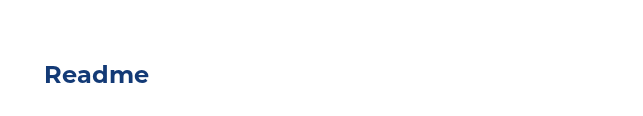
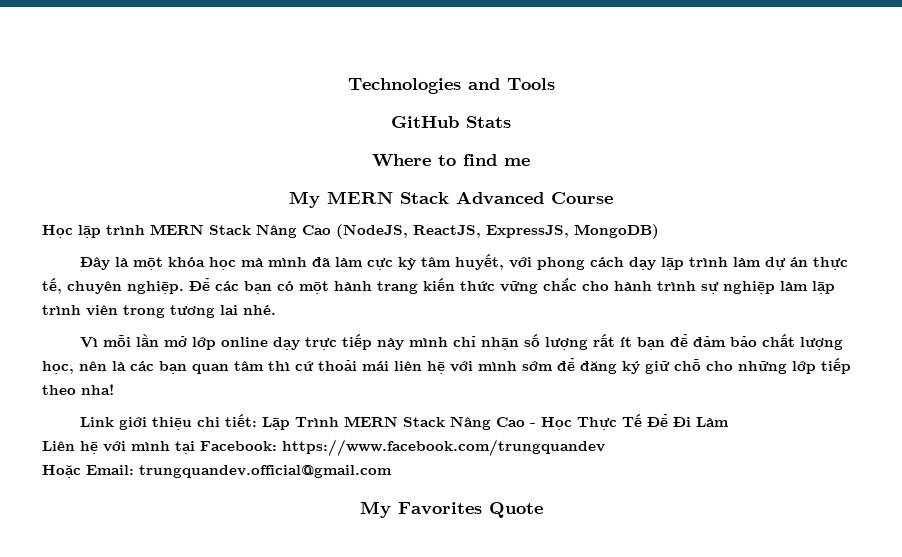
- Readme
+ Technologies and Tools
+ GitHub Stats
+ Where to find me
+ My MERN Stack Advanced Course
+ Học lập trình MERN Stack Nâng Cao (NodeJS, ReactJS, ExpressJS, MongoDB)
+ Đây là một khóa học mà mình đã làm cực kỳ tâm huyết, với phong cách dạy lập trình làm dự án thực tế, chuyên nghiệp. Để các bạn có một hành trang kiến thức vững chắc cho hành trình sự nghiệp làm lập trình viên trong tương lai nhé.
+ Vì mỗi lần mở lớp online dạy trực tiếp này mình chỉ nhận số lượng rất ít bạn để đảm bảo chất lượng học, nên là các bạn quan tâm thì cứ thoải mái liên hệ với mình sớm để đăng ký giữ chỗ cho những lớp tiếp theo nha!
+ Link giới thiệu chi tiết: Lập Trình MERN Stack Nâng Cao - Học Thực Tế Để Đi Làm
+ Liên hệ với mình tại Facebook: https://www.facebook.com/trungquandev
+ Hoặc Email: trungquandev.official@gmail.com
+ My Favorites Quote

